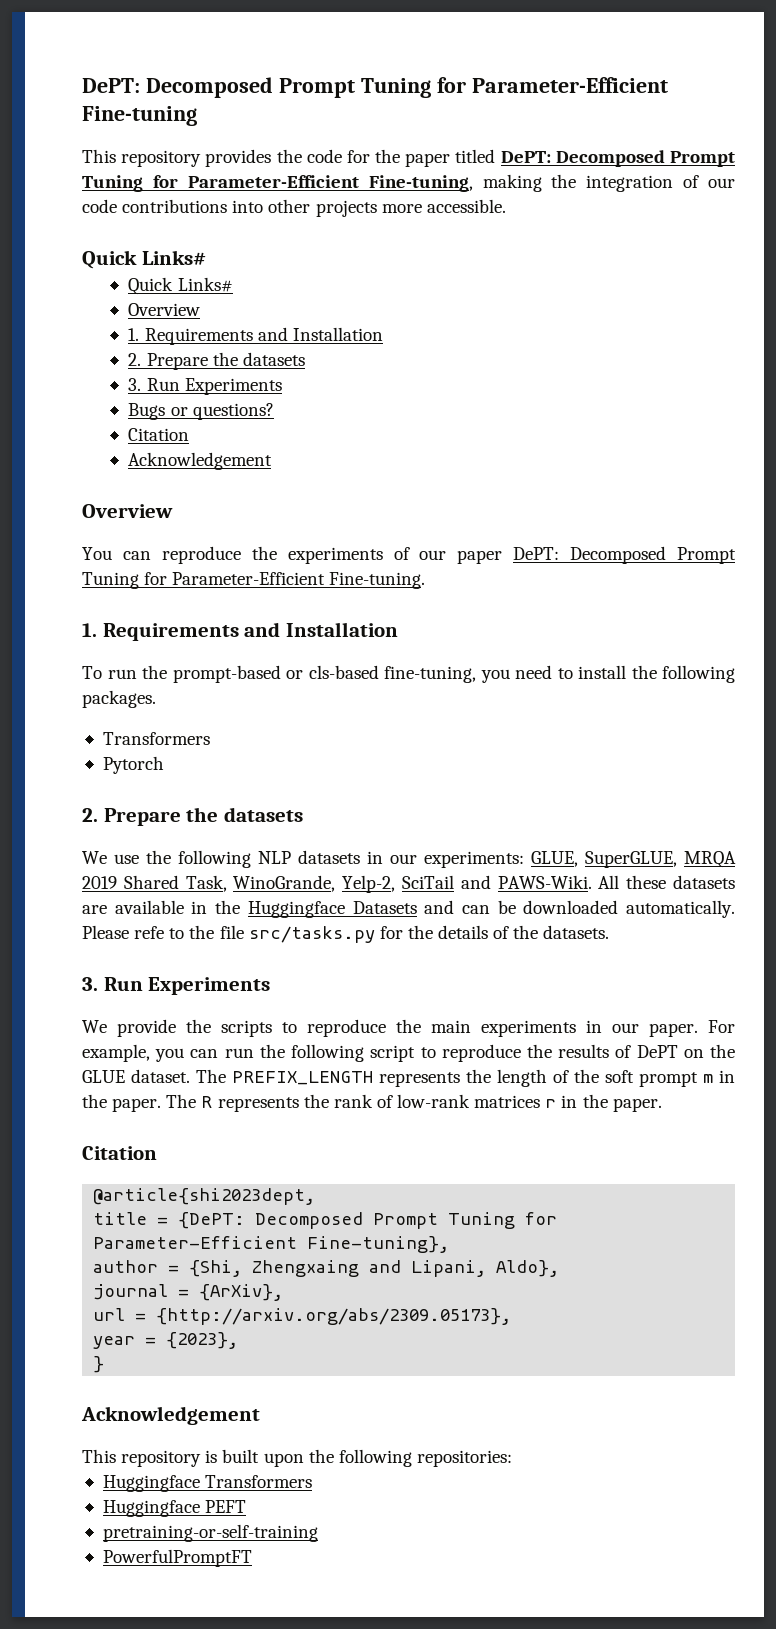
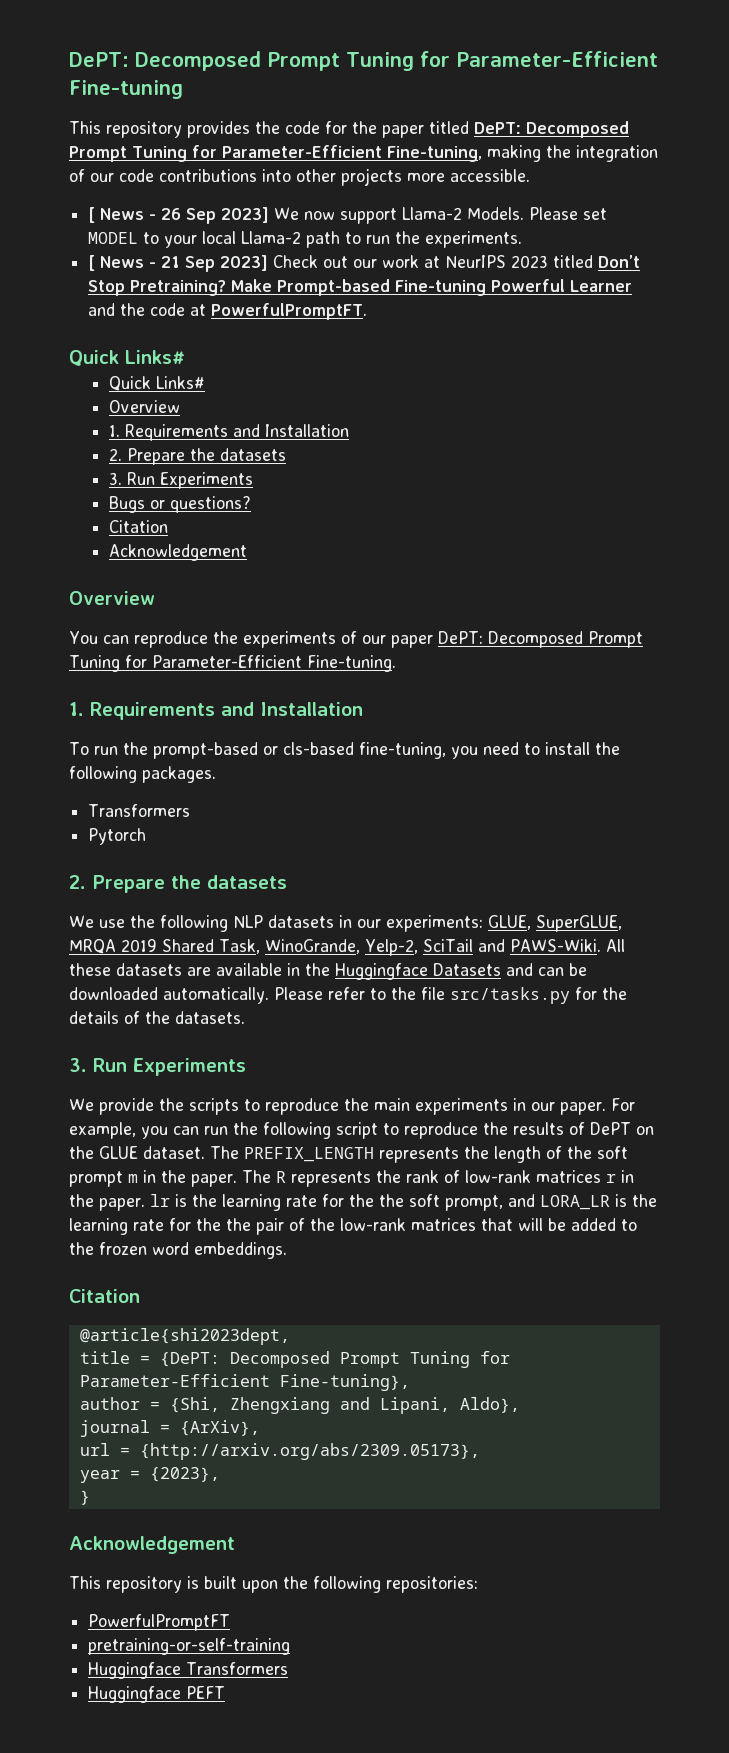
+ [ News - 26 Sep 2023] We now support Llama-2 Models. Please set MODEL to your local Llama-2 path to run the experiments.
+ [ News - 21 Sep 2023] Check out our work at NeurIPS 2023 titled Don’t Stop Pretraining? Make Prompt-based Fine-tuning Powerful Learner and the code at PowerfulPromptFT.
- Please refe to the file src/tasks.py for the details of the datasets.
+ Please refer to the file src/tasks.py for the details of the datasets.
- The R represents the rank of low-rank matrices r in the paper.
+ The R represents the rank of low-rank matrices r in the paper. lr is the learning rate for the the soft prompt, and LORA_LR is the learning rate for the the pair of the low-rank matrices that will be added to the frozen word embeddings.
- author = {Shi, Zhengxaing and Lipani, Aldo},
+ author = {Shi, Zhengxiang and Lipani, Aldo},
+ PowerfulPromptFT
+ pretraining-or-self-training
- pretraining-or-self-training
- PowerfulPromptFT

